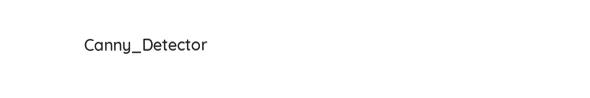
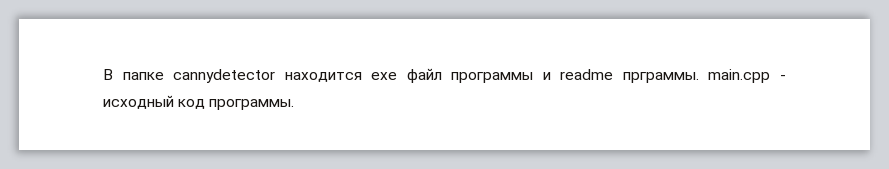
- Canny_Detector
+ В папке cannydetector находится exe файл программы и readme прграммы. main.cpp - исходный код программы.

